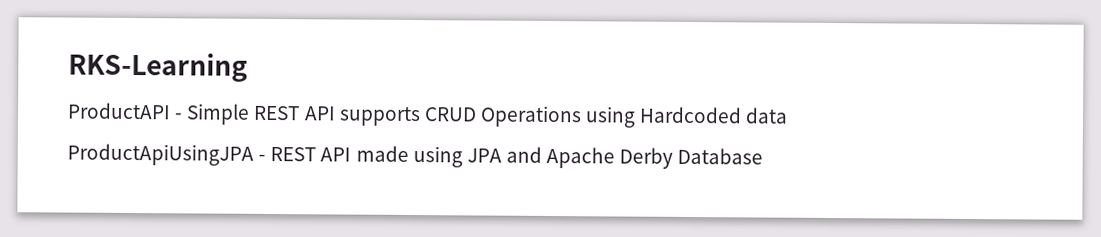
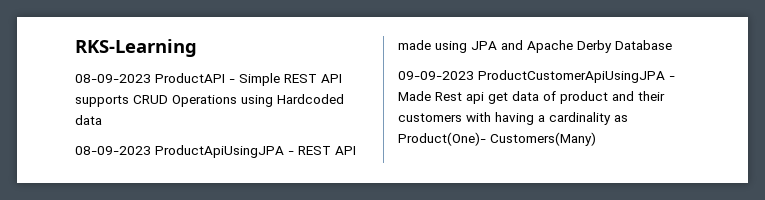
- ProductAPI - Simple REST API supports CRUD Operations using Hardcoded data
+ 08-09-2023 ProductAPI - Simple REST API supports CRUD Operations using Hardcoded data
- ProductApiUsingJPA - REST API made using JPA and Apache Derby Database
+ 08-09-2023 ProductApiUsingJPA - REST API made using JPA and Apache Derby Database
+ 09-09-2023 ProductCustomerApiUsingJPA - Made Rest api get data of product and their customers with having a cardinality as Product(One)- Customers(Many)

